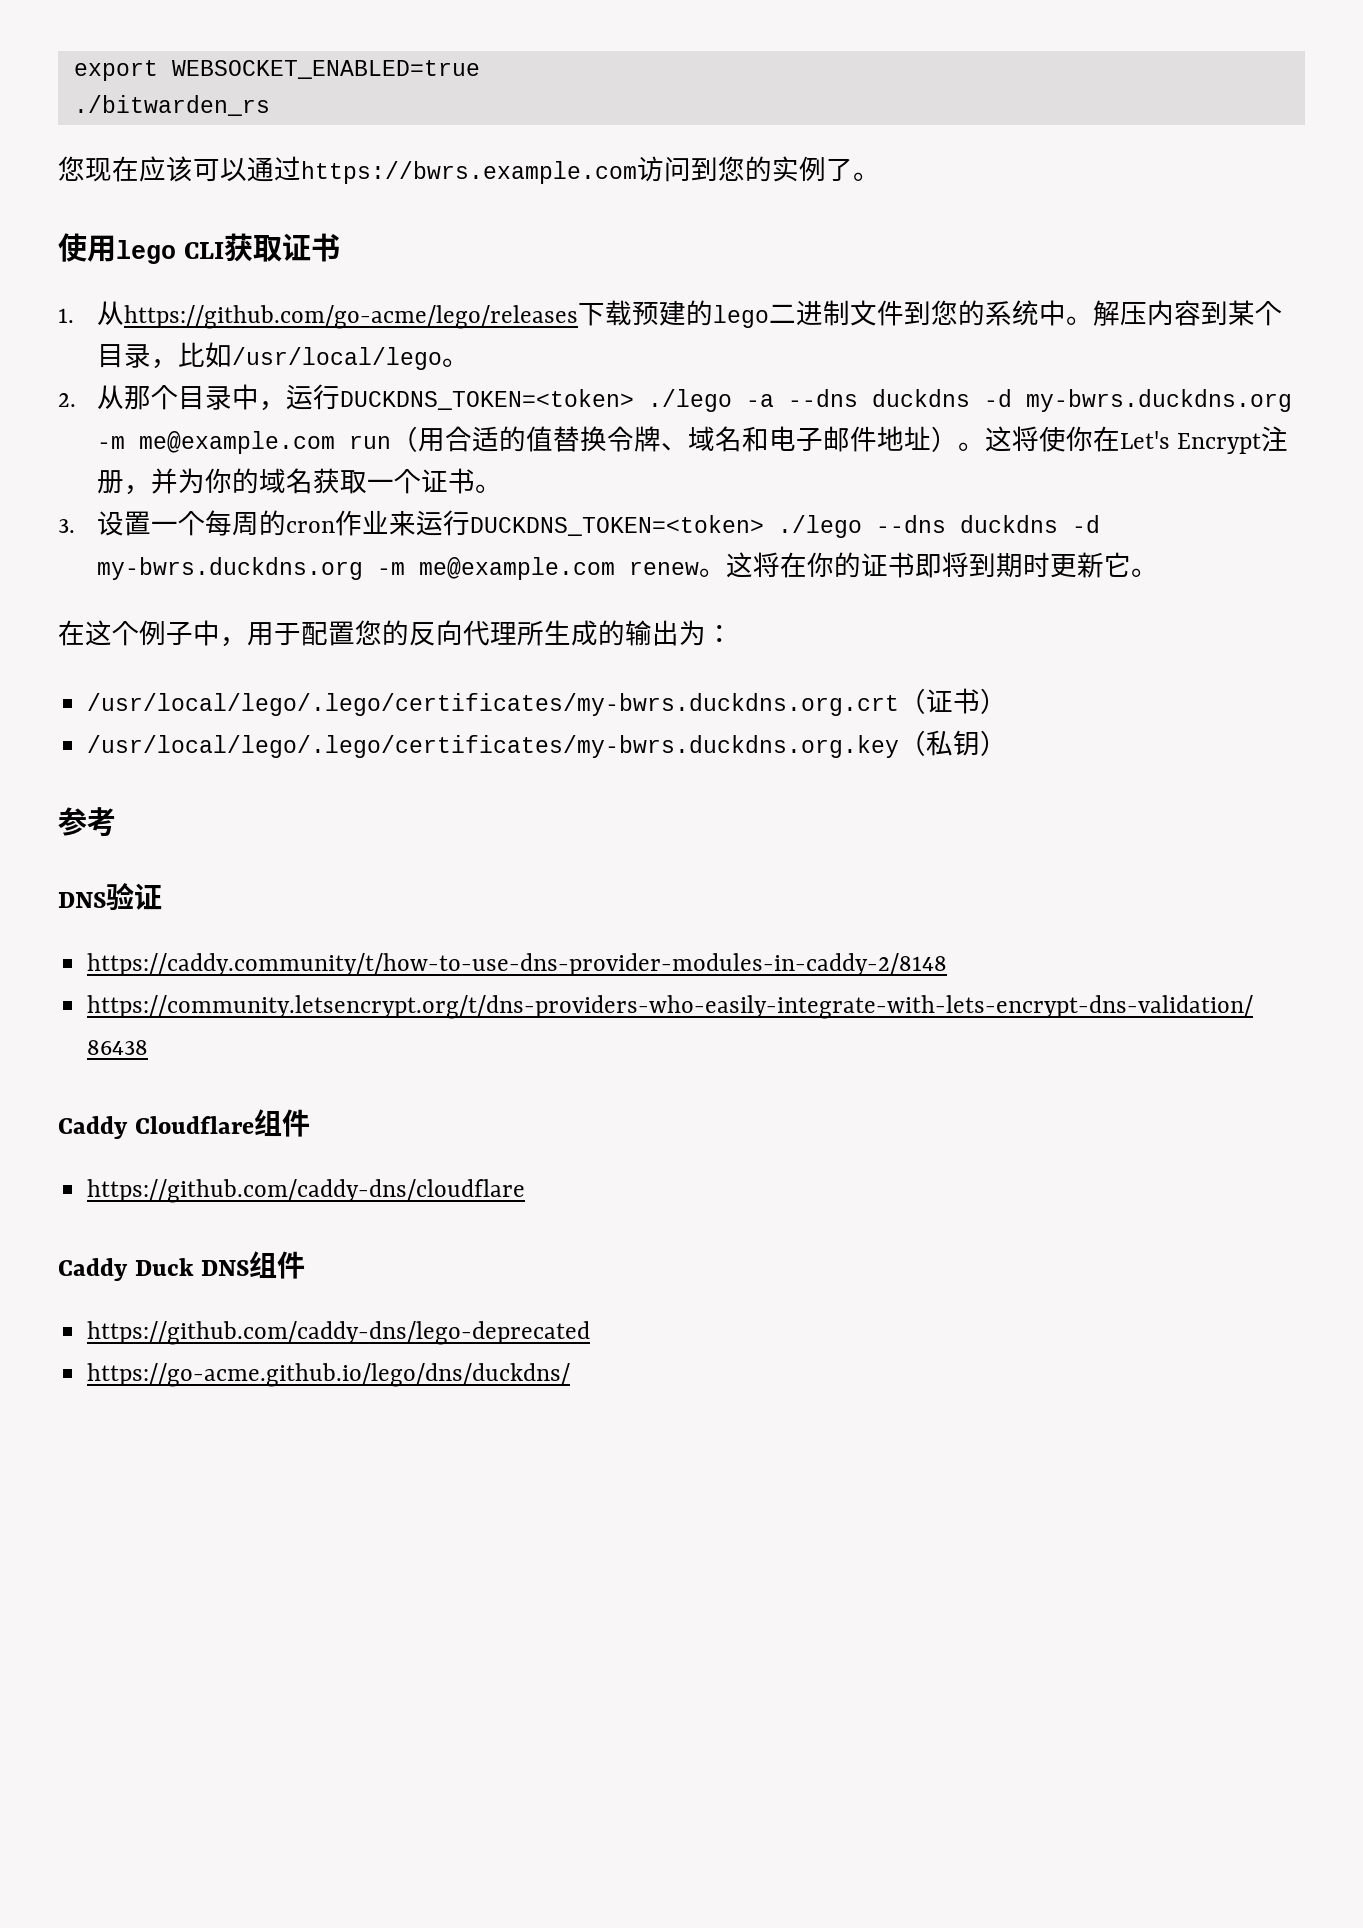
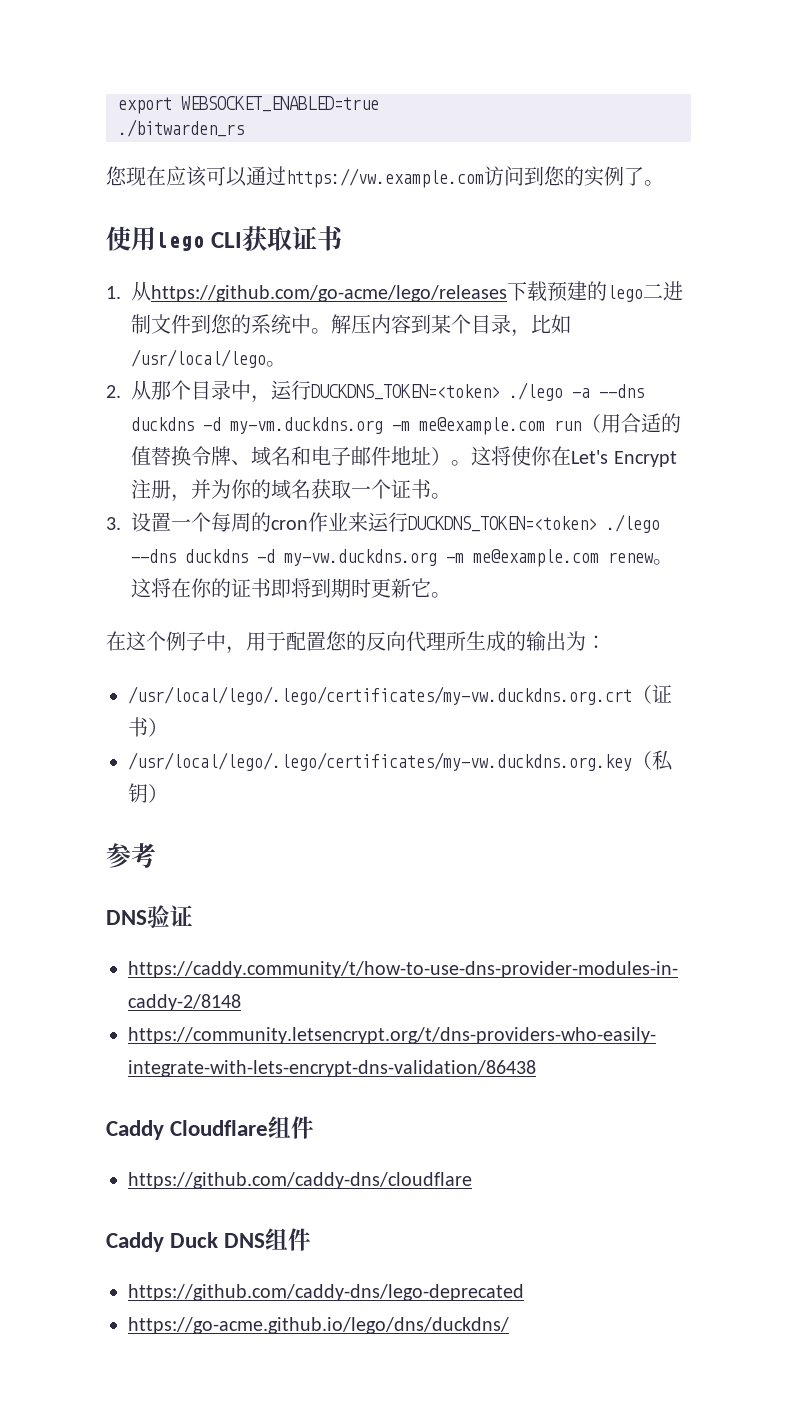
- 您现在应该可以通过https://bwrs.example.com访问到您的实例了。
+ 您现在应该可以通过https://vw.example.com访问到您的实例了。
- 2.从那个目录中，运行DUCKDNS_TOKEN=<token> ./lego -a --dns duckdns -d my-bwrs.duckdns.org -m me@example.com run（用合适的值替换令牌、域名和电子邮件地址）。
+ 2.从那个目录中，运行DUCKDNS_TOKEN=<token> ./lego -a --dns duckdns -d my-vm.duckdns.org -m me@example.com run（用合适的值替换令牌、域名和电子邮件地址）。
- 3.设置一个每周的cron作业来运行DUCKDNS_TOKEN=<token> ./lego --dns duckdns -d my-bwrs.duckdns.org -m me@example.com renew。
+ 3.设置一个每周的cron作业来运行DUCKDNS_TOKEN=<token> ./lego --dns duckdns -d my-vw.duckdns.org -m me@example.com renew。
- /usr/local/lego/.lego/certificates/my-bwrs.duckdns.org.crt（证书）
+ /usr/local/lego/.lego/certificates/my-vw.duckdns.org.crt（证书）
- /usr/local/lego/.lego/certificates/my-bwrs.duckdns.org.key（私钥）
+ /usr/local/lego/.lego/certificates/my-vw.duckdns.org.key（私钥）

